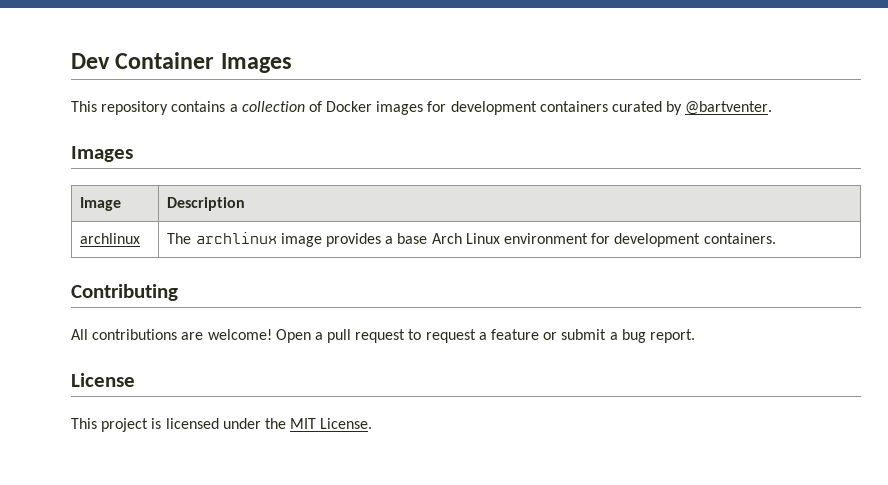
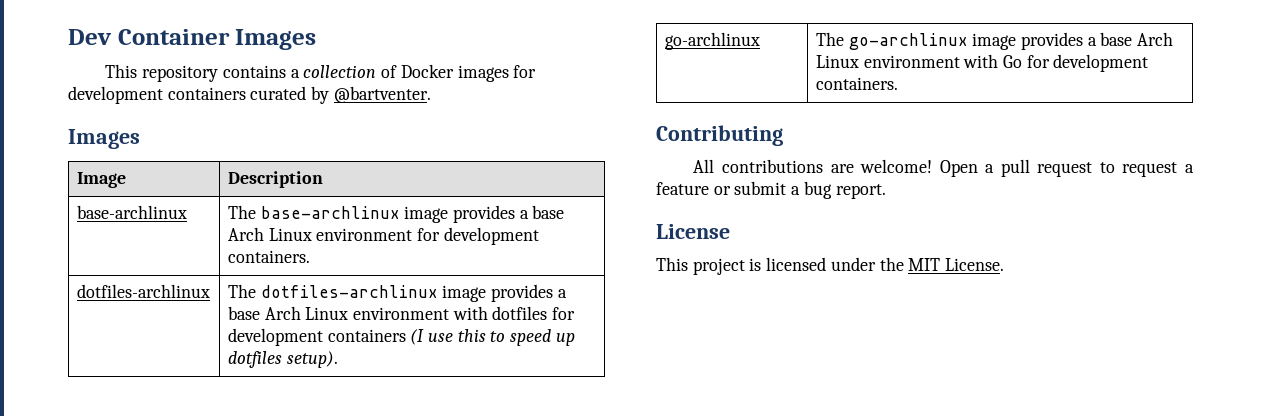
- archlinux | The archlinux image provides a base Arch Linux environment for development containers.
+ base-archlinux | The base-archlinux image provides a base Arch Linux environment for development containers.
+ dotfiles-archlinux | The dotfiles-archlinux image provides a base Arch Linux environment with dotfiles for development containers (I use this to speed up dotfiles setup).
+ go-archlinux | The go-archlinux image provides a base Arch Linux environment with Go for development containers.

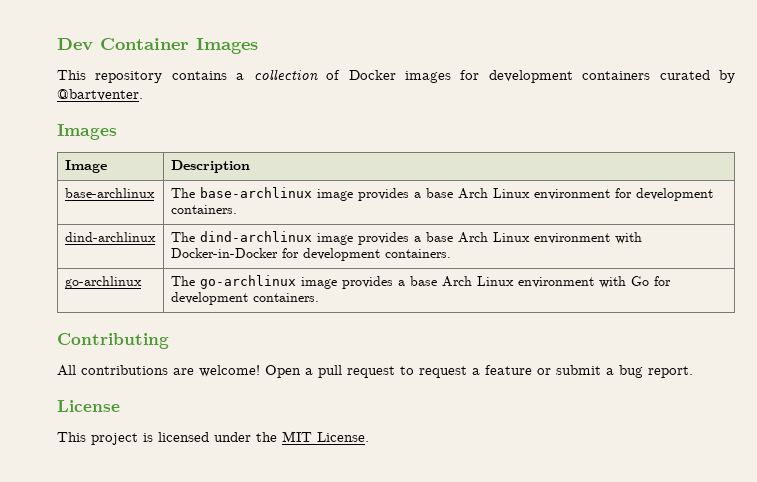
- dotfiles-archlinux | The dotfiles-archlinux image provides a base Arch Linux environment with dotfiles for development containers (I use this to speed up dotfiles setup).
+ dind-archlinux | The dind-archlinux image provides a base Arch Linux environment with Docker-in-Docker for development containers.

